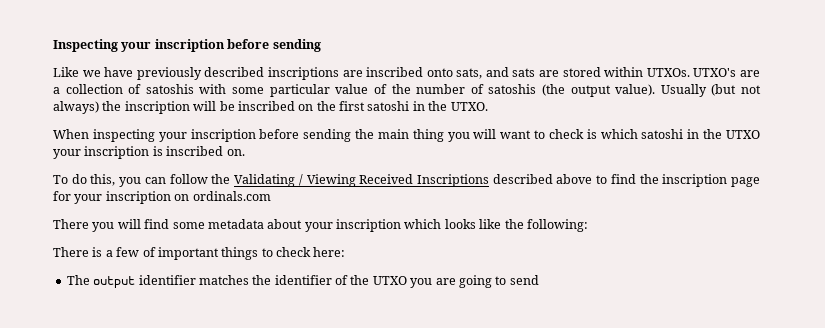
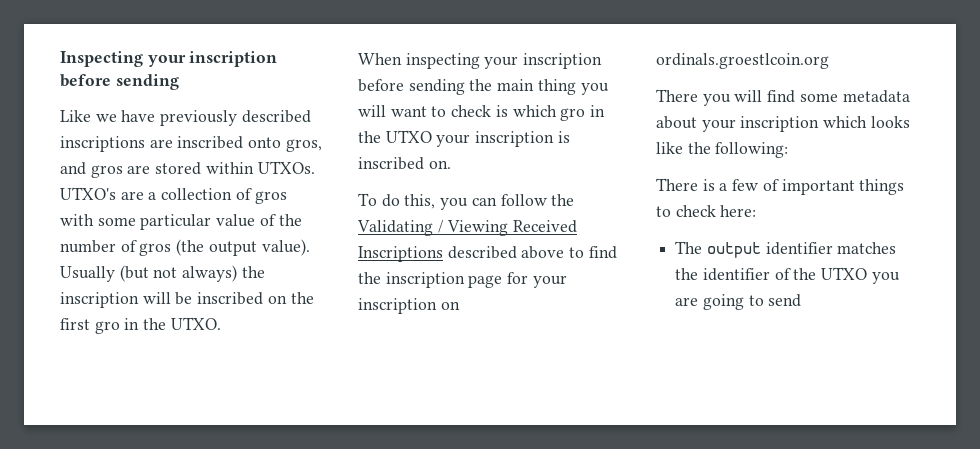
- Like we have previously described inscriptions are inscribed onto sats, and sats are stored within UTXOs.
+ Like we have previously described inscriptions are inscribed onto gros, and gros are stored within UTXOs.
- UTXO's are a collection of satoshis with some particular value of the number of satoshis (the output value).
+ UTXO's are a collection of gros with some particular value of the number of gros (the output value).
- Usually (but not always) the inscription will be inscribed on the first satoshi in the UTXO.
+ Usually (but not always) the inscription will be inscribed on the first gro in the UTXO.
- When inspecting your inscription before sending the main thing you will want to check is which satoshi in the UTXO your inscription is inscribed on.
+ When inspecting your inscription before sending the main thing you will want to check is which gro in the UTXO your inscription is inscribed on.
- To do this, you can follow the Validating / Viewing Received Inscriptions described above to find the inscription page for your inscription on ordinals.com
+ To do this, you can follow the Validating / Viewing Received Inscriptions described above to find the inscription page for your inscription on ordinals.groestlcoin.org

